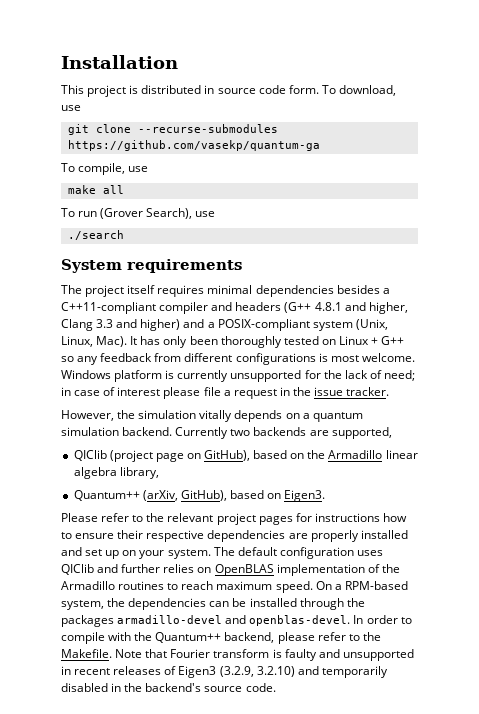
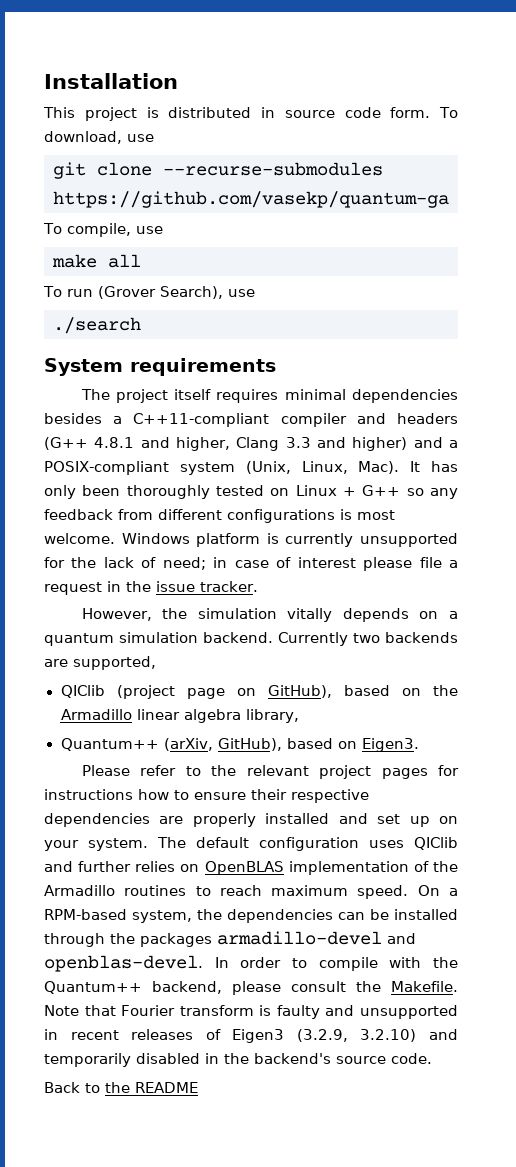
- In order to compile with the Quantum++ backend, please refer to the Makefile.
+ In order to compile with the Quantum++ backend, please consult the Makefile.
+ Back to the README

